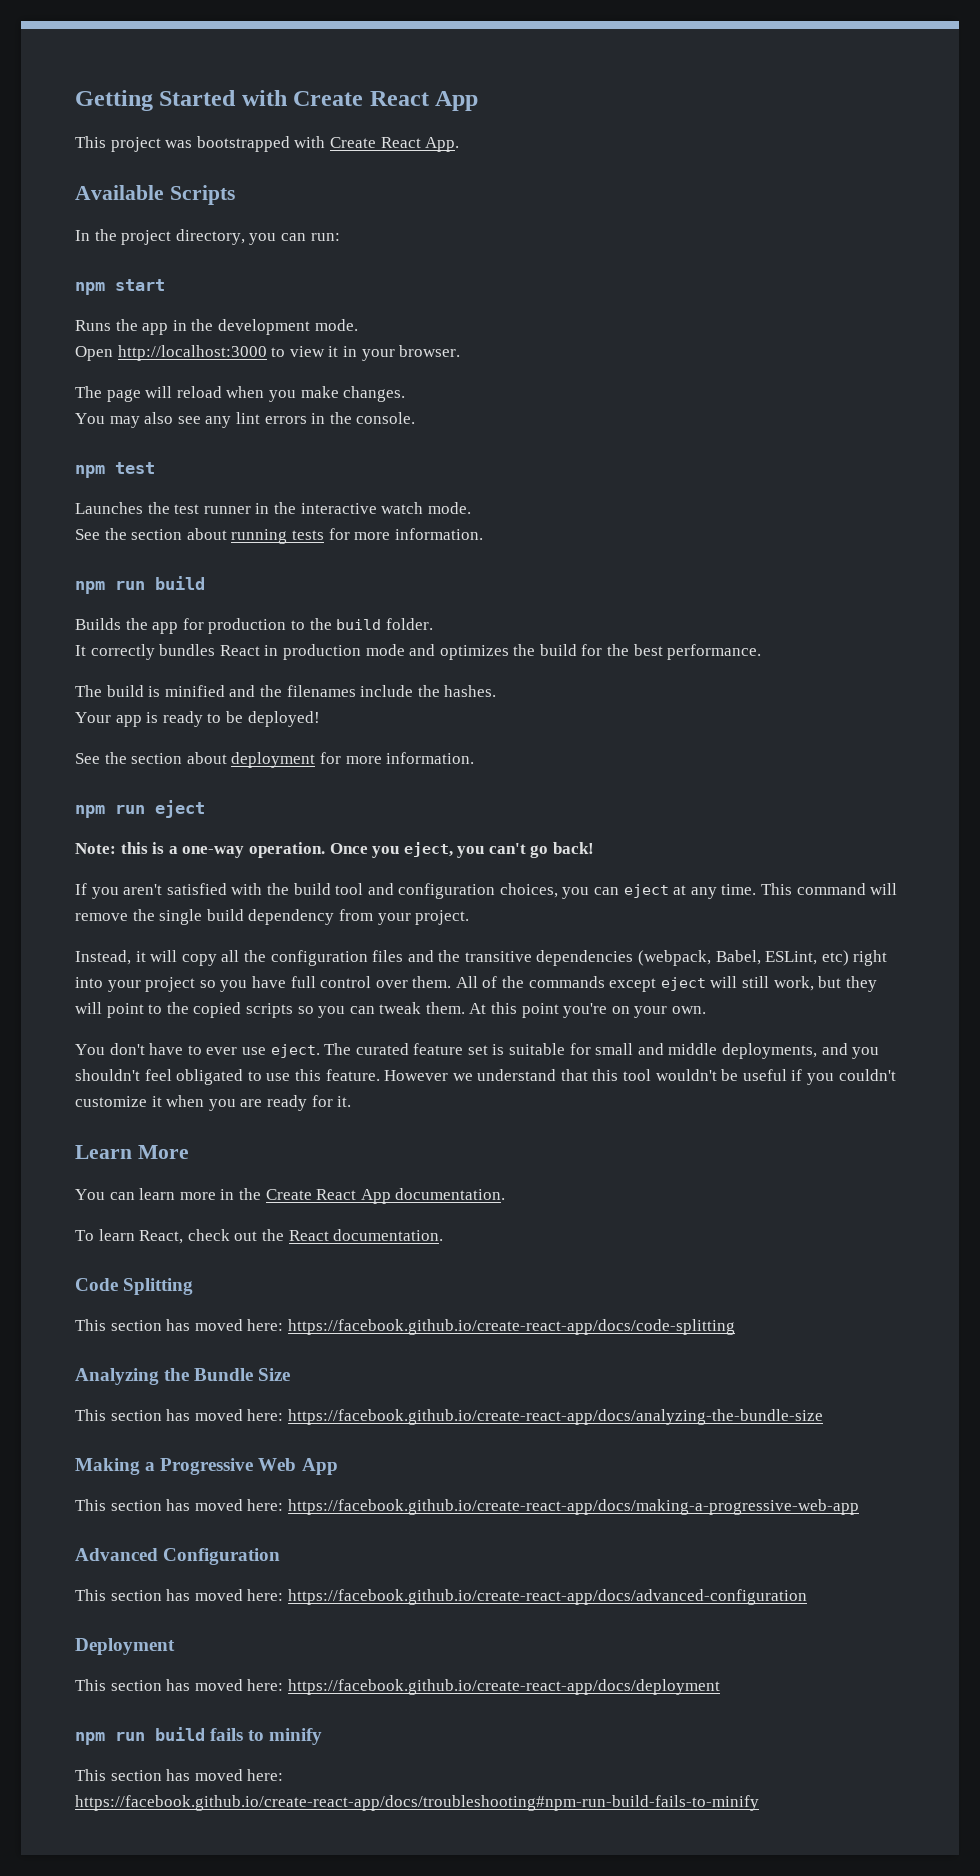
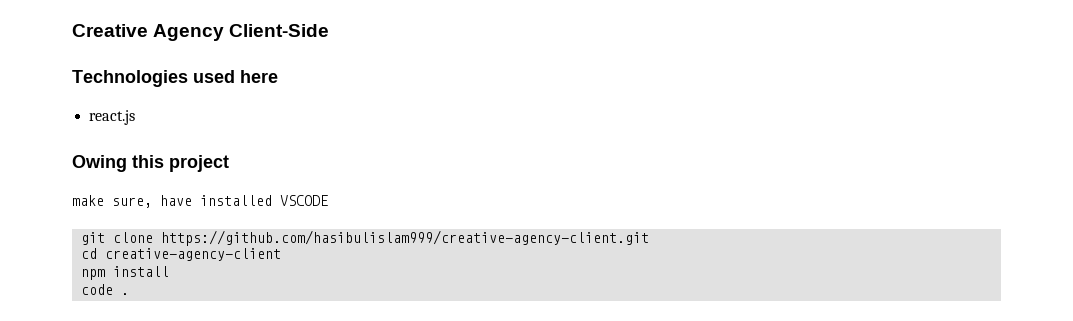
- Getting Started with Create React App
- This project was bootstrapped with Create React App.
- Available Scripts
- In the project directory, you can run:
- npm start
- Runs the app in the development mode.
- Open http://localhost:3000 to view it in your browser.
- The page will reload when you make changes.
- You may also see any lint errors in the console.
- npm test
- Launches the test runner in the interactive watch mode.
- See the section about running tests for more information.
- npm run build
- Builds the app for production to the build folder.
- It correctly bundles React in production mode and optimizes the build for the best performance.
- The build is minified and the filenames include the hashes.
- Your app is ready to be deployed!
- See the section about deployment for more information.
- npm run eject
- Note: this is a one-way operation. Once you eject, you can't go back!
- If you aren't satisfied with the build tool and configuration choices, you can eject at any time. This command will remove the single build dependency from your project.
- Instead, it will copy all the configuration files and the transitive dependencies (webpack, Babel, ESLint, etc) right into your project so you have full control over them. All of the commands except eject will still work, but they will point to the copied scripts so you can tweak them. At this point you're on your own.
- You don't have to ever use eject. The curated feature set is suitable for small and middle deployments, and you shouldn't feel obligated to use this feature. However we understand that this tool wouldn't be useful if you couldn't customize it when you are ready for it.
- Learn More
- You can learn more in the Create React App documentation.
- To learn React, check out the React documentation.
- Code Splitting
- This section has moved here: https://facebook.github.io/create-react-app/docs/code-splitting
- Analyzing the Bundle Size
- This section has moved here: https://facebook.github.io/create-react-app/docs/analyzing-the-bundle-size
- Making a Progressive Web App
- This section has moved here: https://facebook.github.io/create-react-app/docs/making-a-progressive-web-app
- Advanced Configuration
- This section has moved here: https://facebook.github.io/create-react-app/docs/advanced-configuration
- Deployment
- This section has moved here: https://facebook.github.io/create-react-app/docs/deployment
- npm run build fails to minify
- This section has moved here: https://facebook.github.io/create-react-app/docs/troubleshooting#npm-run-build-fails-to-minify
+ Creative Agency Client-Side
+ Technologies used here
+ react.js
+ Owing this project
+ make sure, have installed VSCODE
+ git clone https://github.com/hasibulislam999/creative-agency-client.git
+ cd creative-agency-client
+ npm install
+ code .

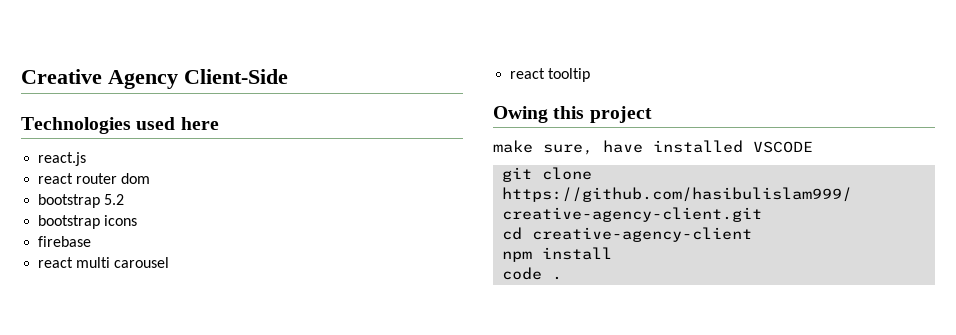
+ react router dom
+ bootstrap 5.2
+ bootstrap icons
+ firebase
+ react multi carousel
+ react tooltip

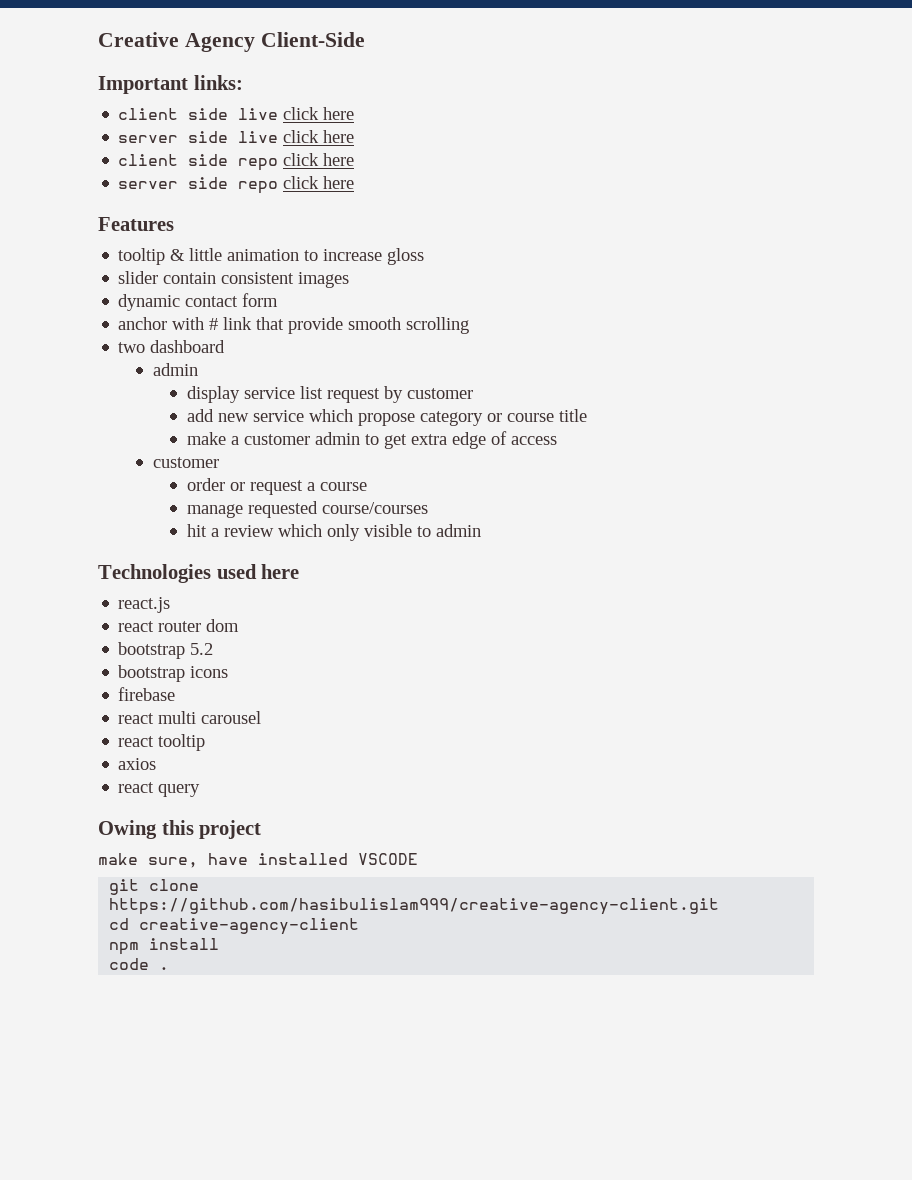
+ Important links:
+ client side live click here
+ server side live click here
+ client side repo click here
+ server side repo click here
+ Features
+ tooltip & little animation to increase gloss
+ slider contain consistent images
+ dynamic contact form
+ anchor with # link that provide smooth scrolling
+ two dashboard
+ admin
+ display service list request by customer
+ add new service which propose category or course title
+ make a customer admin to get extra edge of access
+ customer
+ order or request a course
+ manage requested course/courses
+ hit a review which only visible to admin
+ axios
+ react query

